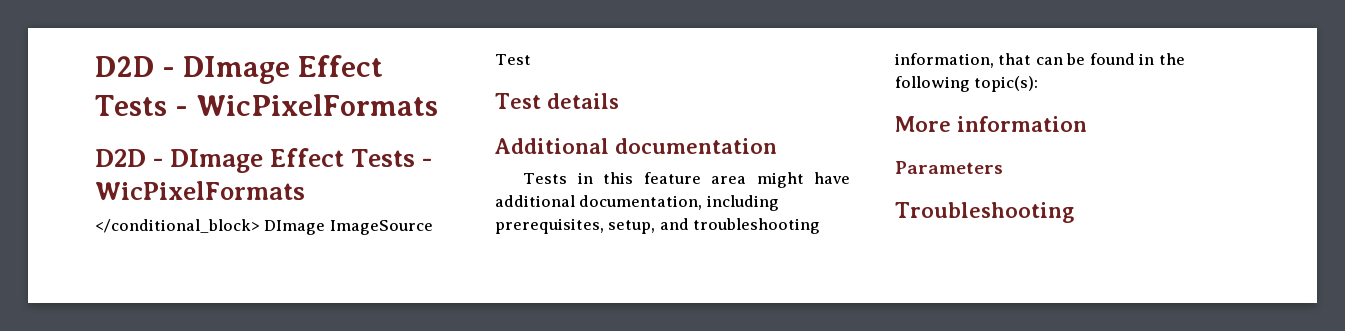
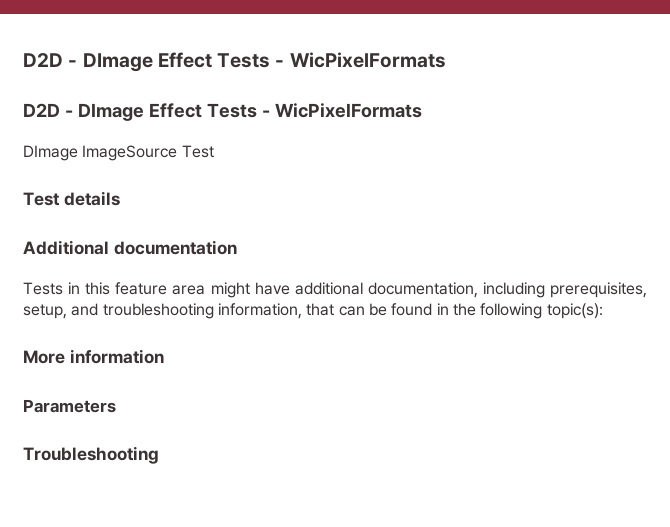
- </conditional_block> DImage ImageSource Test
+ DImage ImageSource Test

